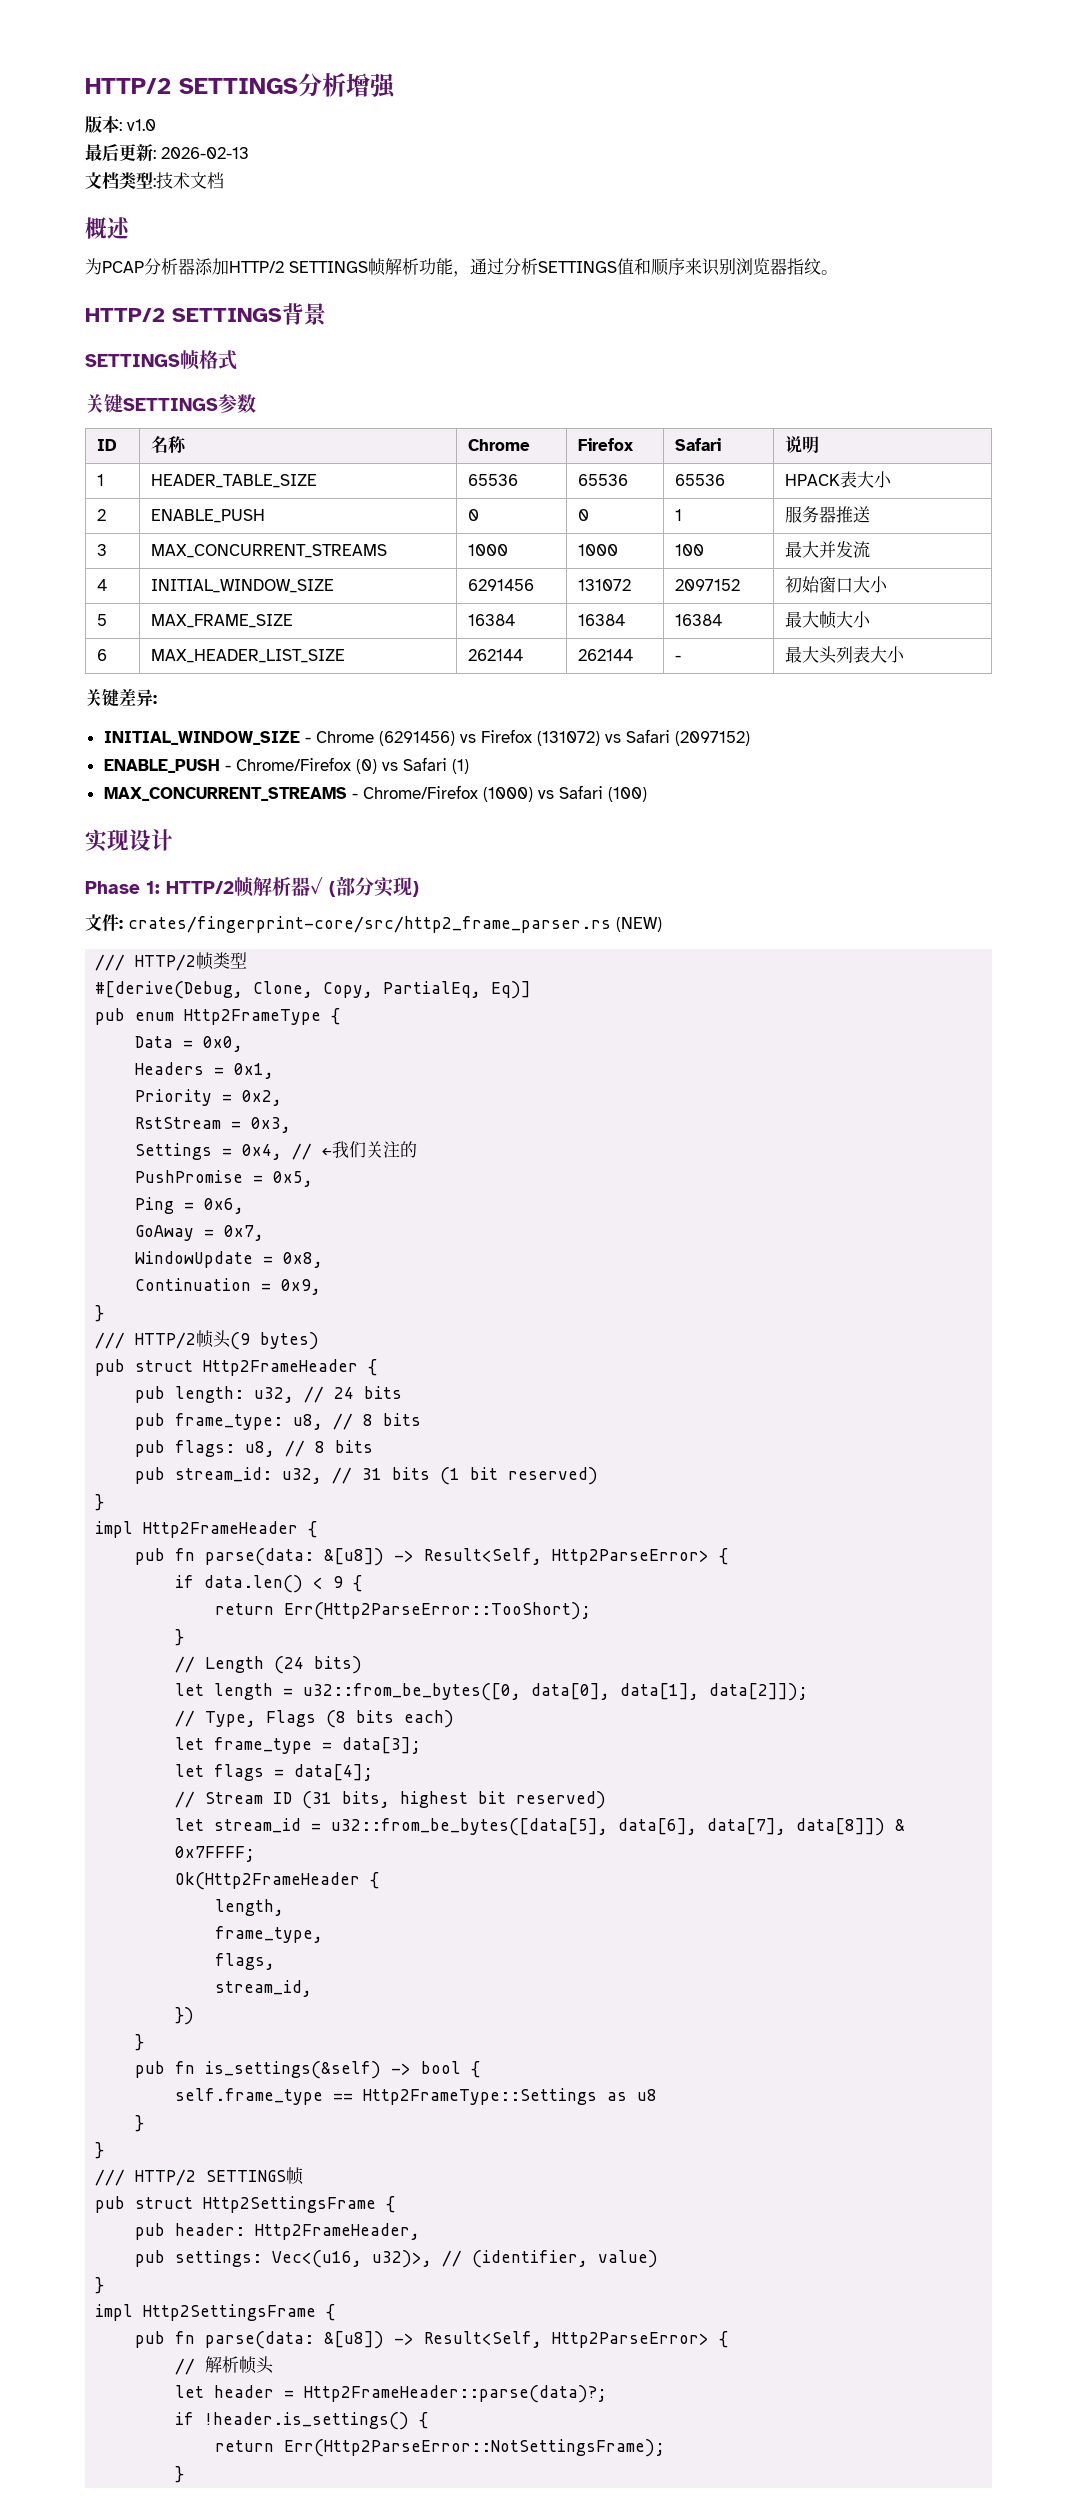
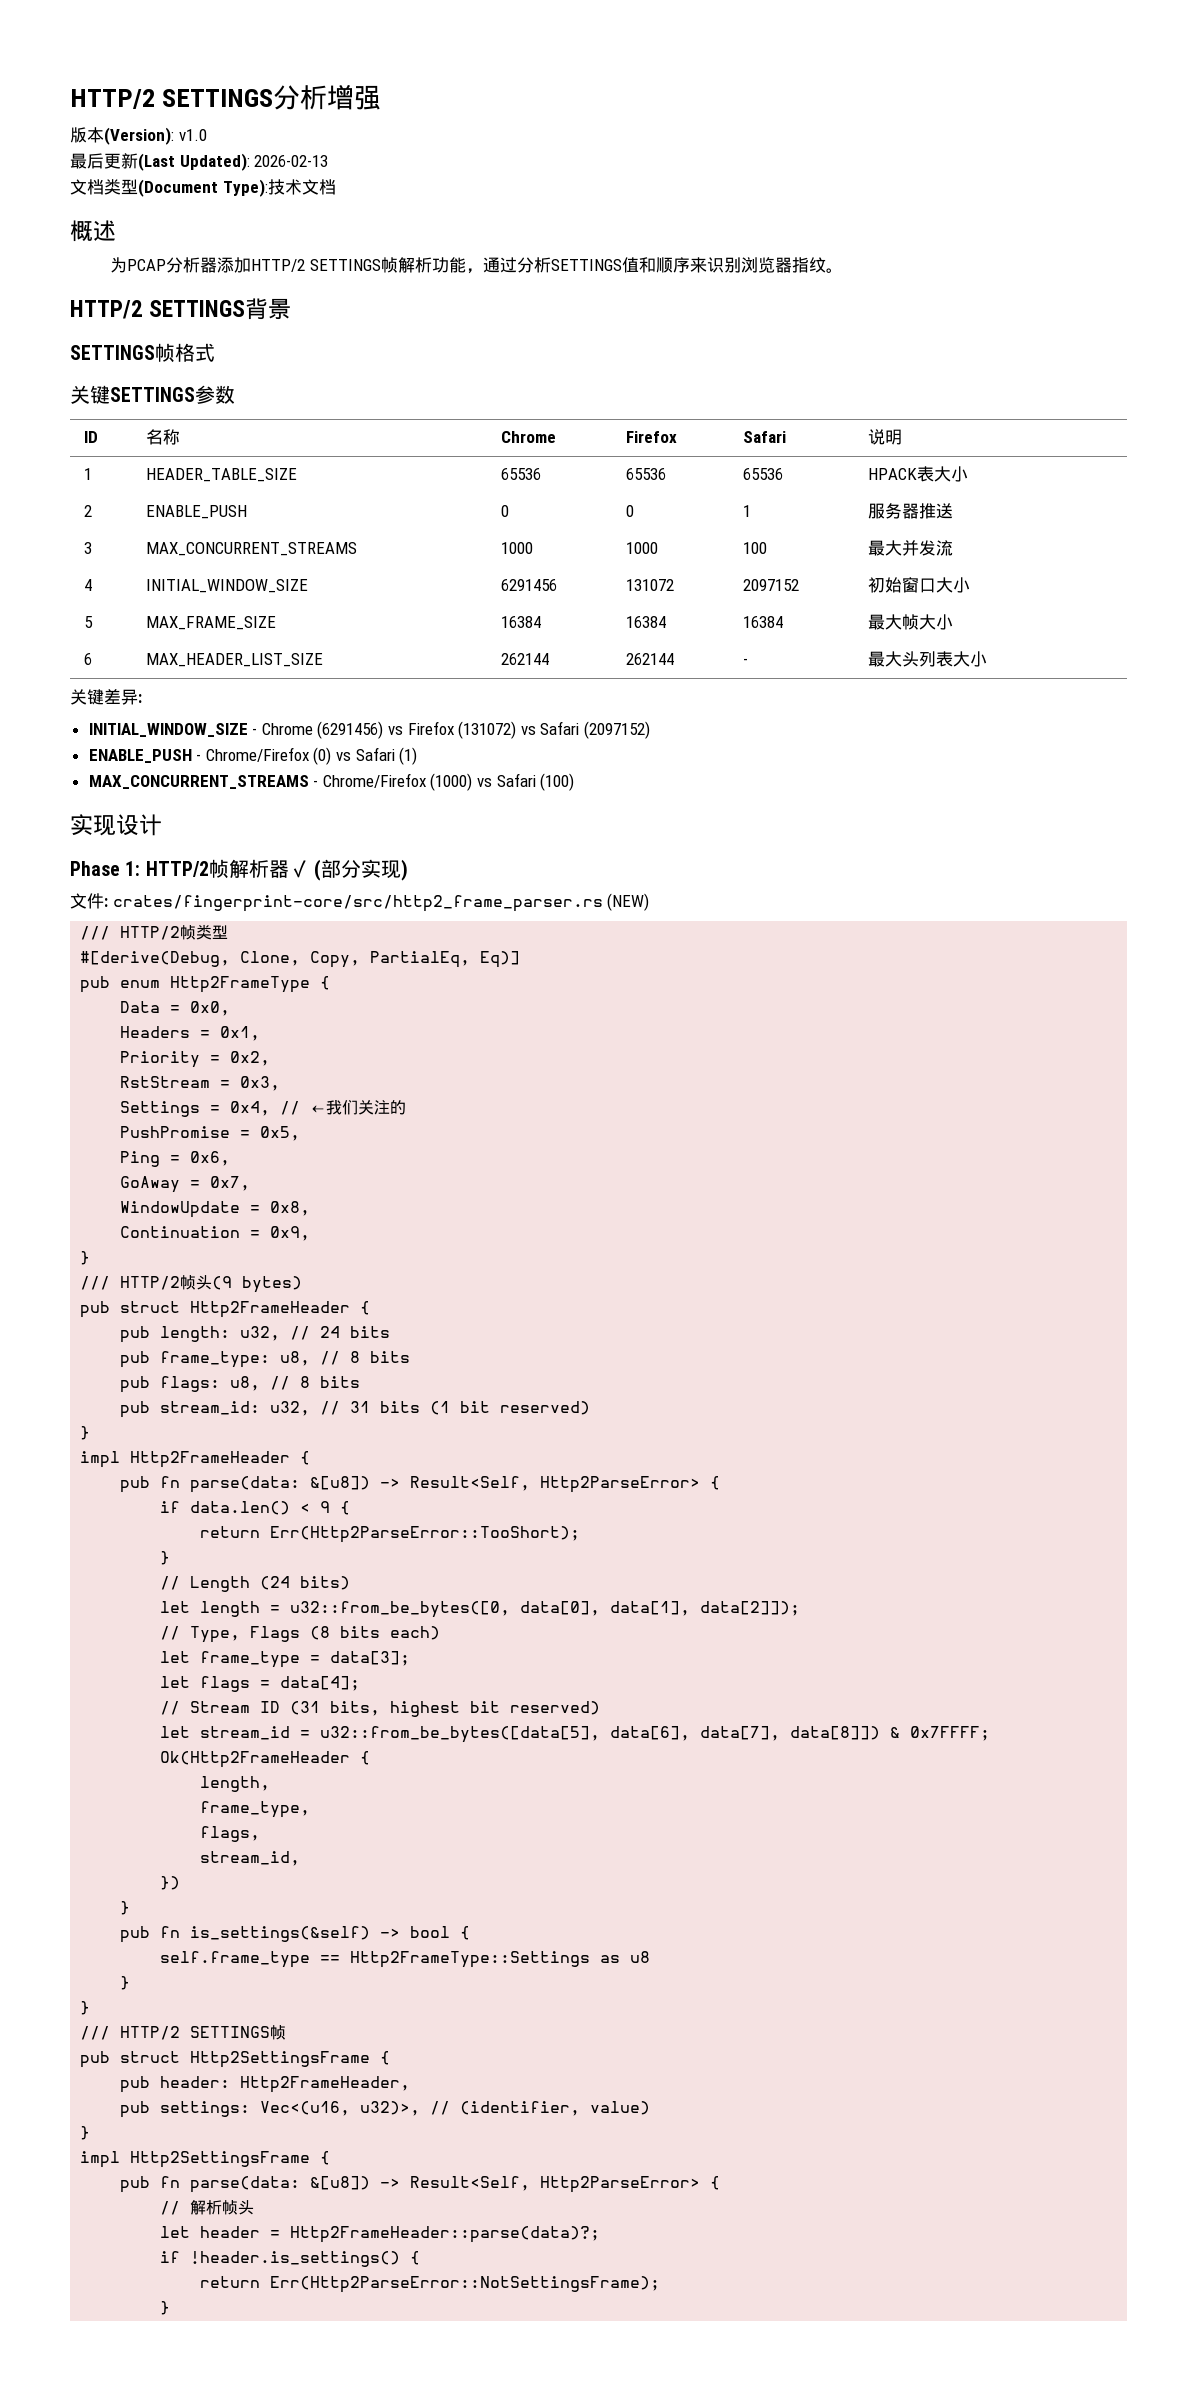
- 版本: v1.0
+ 版本(Version): v1.0
- 最后更新: 2026-02-13
+ 最后更新(Last Updated): 2026-02-13
- 文档类型:技术文档
+ 文档类型(Document Type):技术文档

